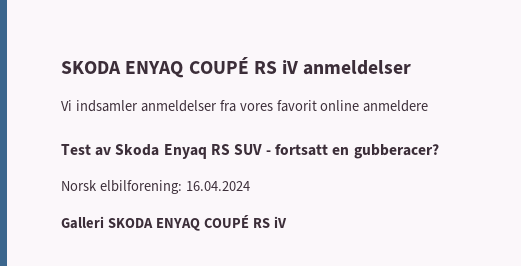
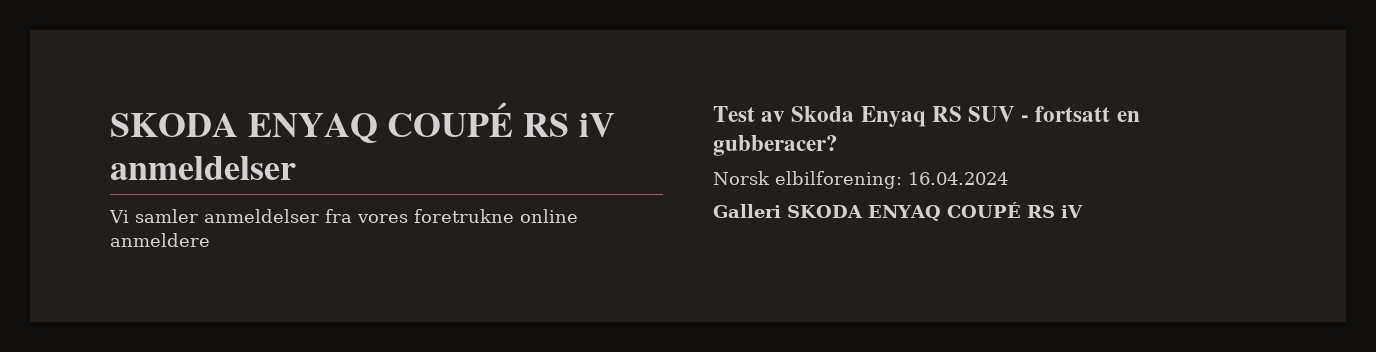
- Vi indsamler anmeldelser fra vores favorit online anmeldere
+ Vi samler anmeldelser fra vores foretrukne online anmeldere

